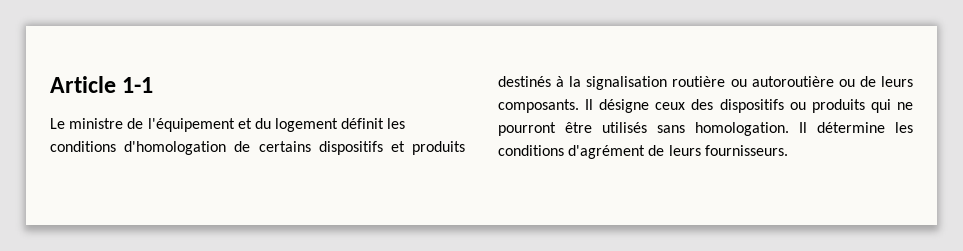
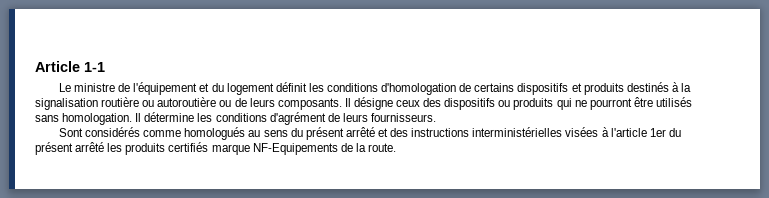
+ Sont considérés comme homologués au sens du présent arrêté et des instructions interministérielles visées à l'article 1er du présent arrêté les produits certifiés marque NF-Equipements de la route.

